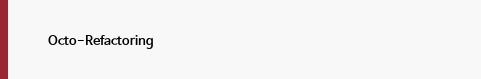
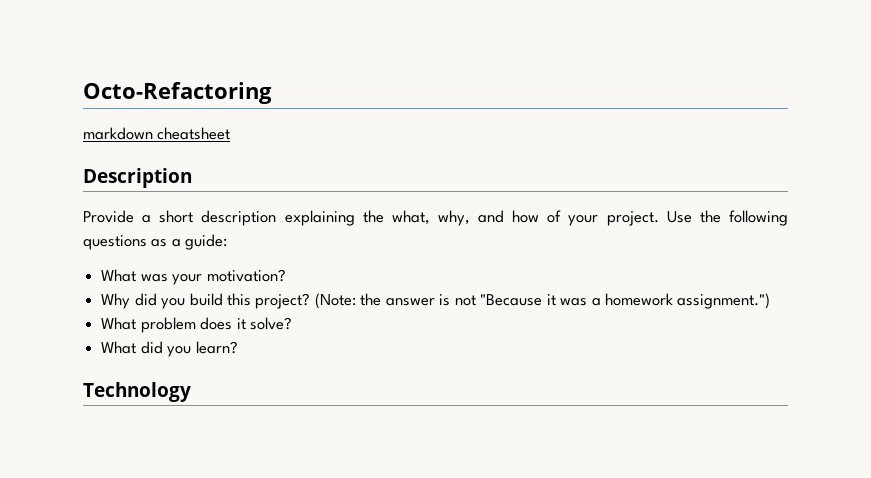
+ markdown cheatsheet
+ Description
+ Provide a short description explaining the what, why, and how of your project. Use the following questions as a guide:
+ What was your motivation?
+ Why did you build this project? (Note: the answer is not "Because it was a homework assignment.")
+ What problem does it solve?
+ What did you learn?
+ Technology

